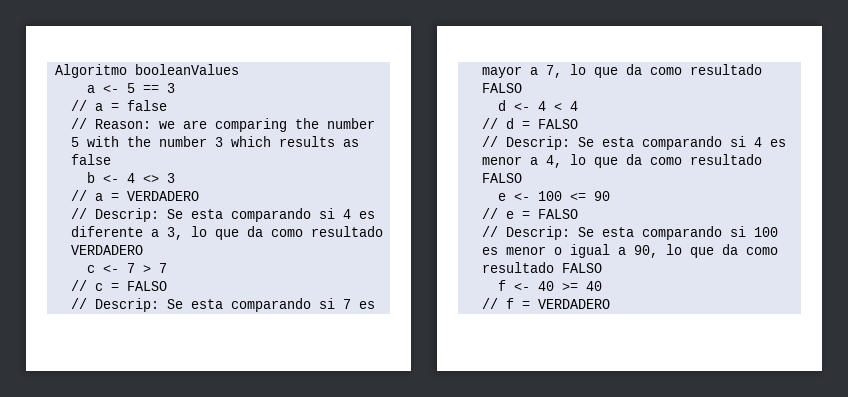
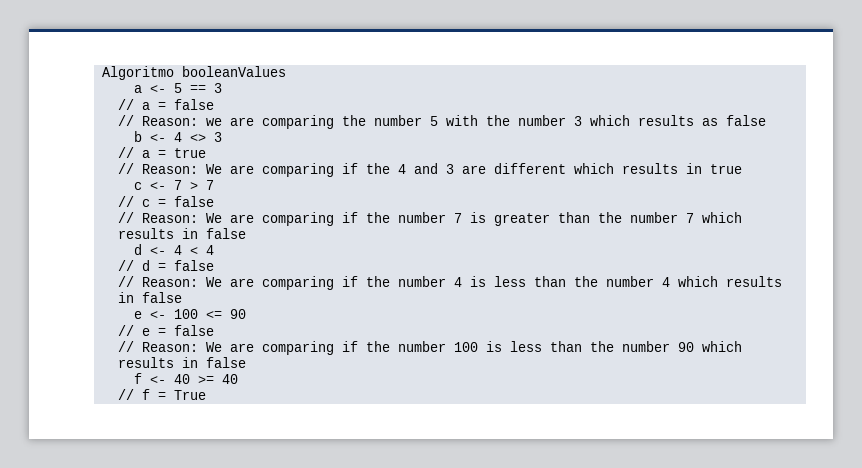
- // a = VERDADERO
- // Descrip: Se esta comparando si 4 es diferente a 3, lo que da como resultado VERDADERO
+ // a = true
+ // Reason: We are comparing if the 4 and 3 are different which results in true
- // c = FALSO
- // Descrip: Se esta comparando si 7 es mayor a 7, lo que da como resultado FALSO
+ // c = false
+ // Reason: We are comparing if the number 7 is greater than the number 7 which results in false
- // d = FALSO
- // Descrip: Se esta comparando si 4 es menor a 4, lo que da como resultado FALSO
+ // d = false
+ // Reason: We are comparing if the number 4 is less than the number 4 which results in false
- // e = FALSO
- // Descrip: Se esta comparando si 100 es menor o igual a 90, lo que da como resultado FALSO
+ // e = false
+ // Reason: We are comparing if the number 100 is less than the number 90 which results in false
- // f = VERDADERO
+ // f = True

